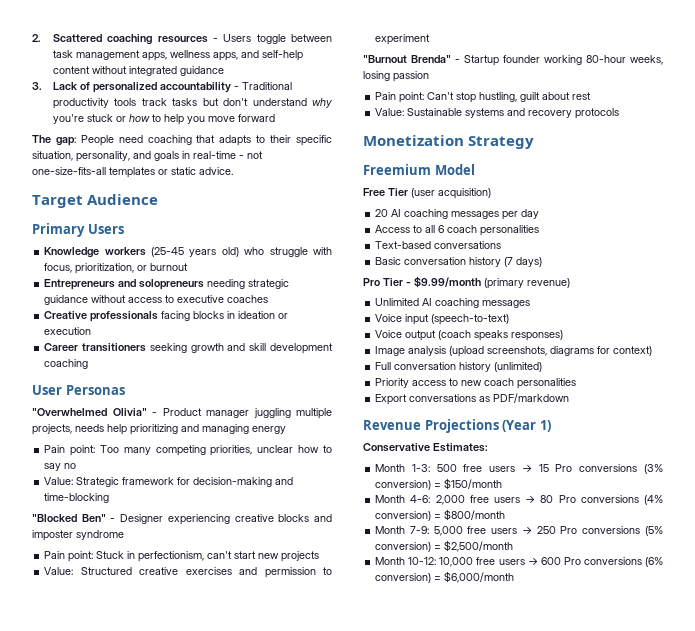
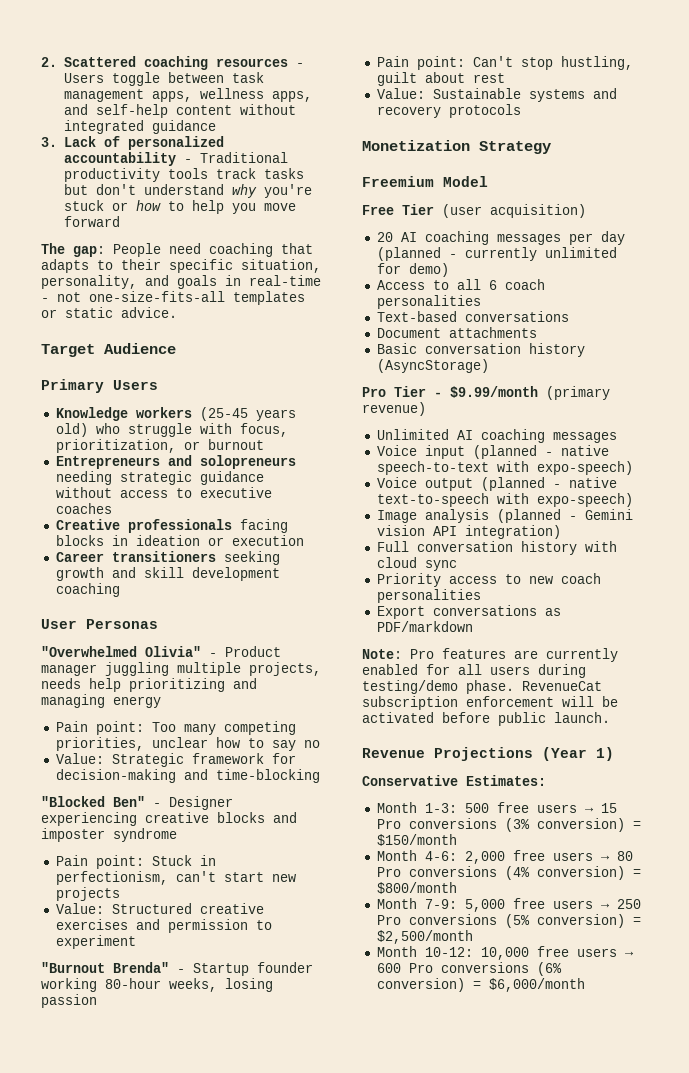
- 20 AI coaching messages per day
+ 20 AI coaching messages per day (planned - currently unlimited for demo)
+ Document attachments
- Basic conversation history (7 days)
+ Basic conversation history (AsyncStorage)
- Voice input (speech-to-text)
- Voice output (coach speaks responses)
- Image analysis (upload screenshots, diagrams for context)
+ Voice input (planned - native speech-to-text with expo-speech)
+ Voice output (planned - native text-to-speech with expo-speech)
+ Image analysis (planned - Gemini vision API integration)
- Full conversation history (unlimited)
+ Full conversation history with cloud sync
+ Note: Pro features are currently enabled for all users during testing/demo phase. RevenueCat subscription enforcement will be activated before public launch.

